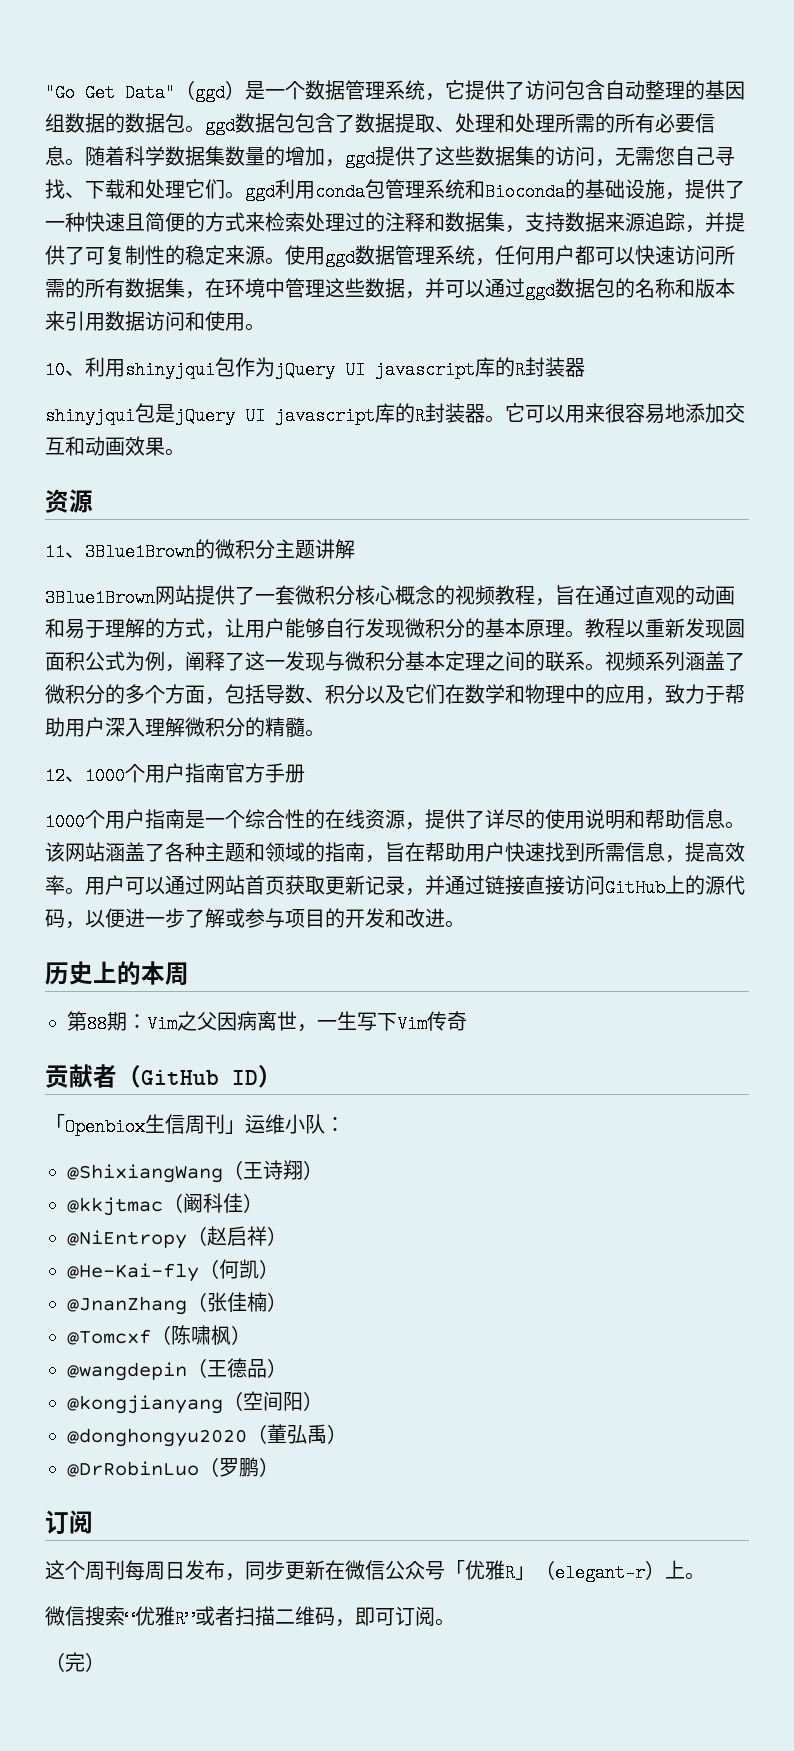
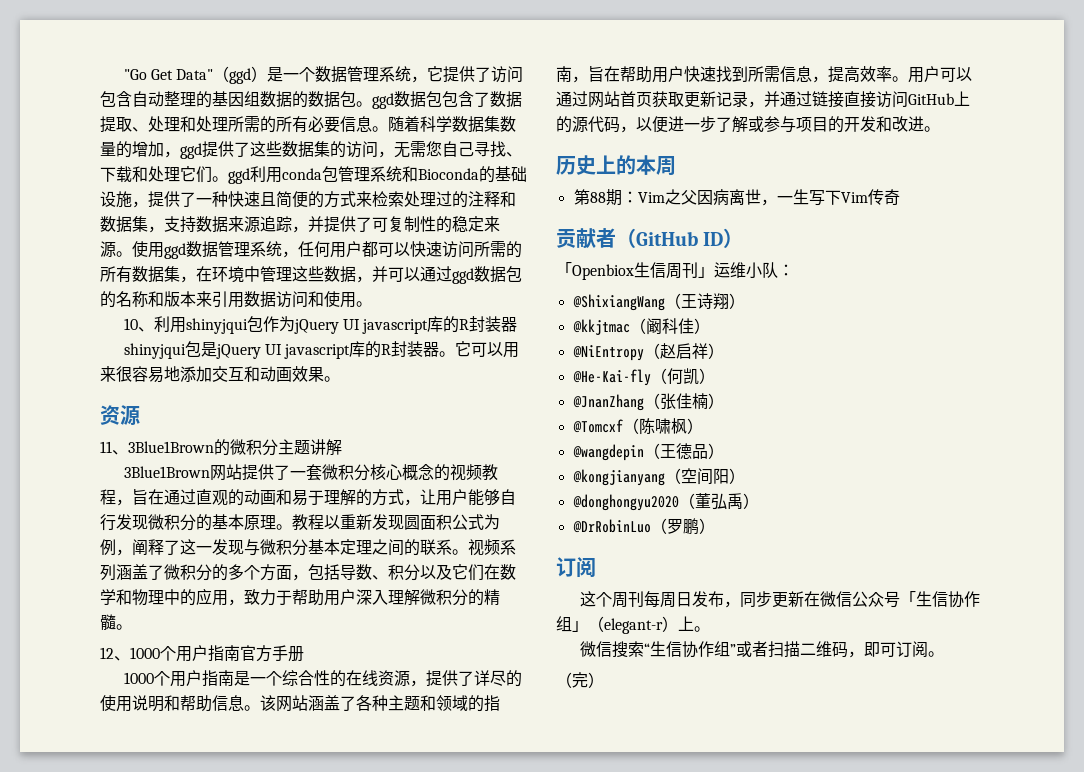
- 这个周刊每周日发布，同步更新在微信公众号「优雅R」（elegant-r）上。
+ 这个周刊每周日发布，同步更新在微信公众号「生信协作组」（elegant-r）上。
- 微信搜索“优雅R”或者扫描二维码，即可订阅。
+ 微信搜索“生信协作组”或者扫描二维码，即可订阅。

